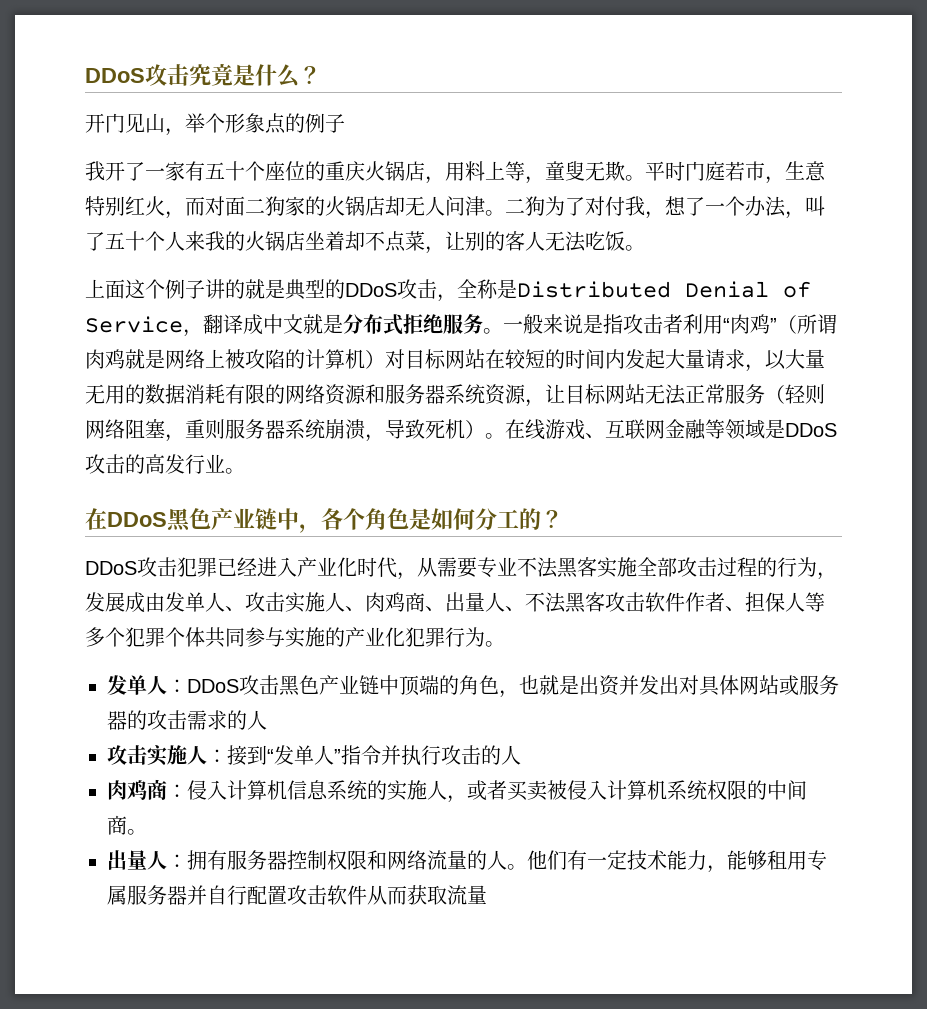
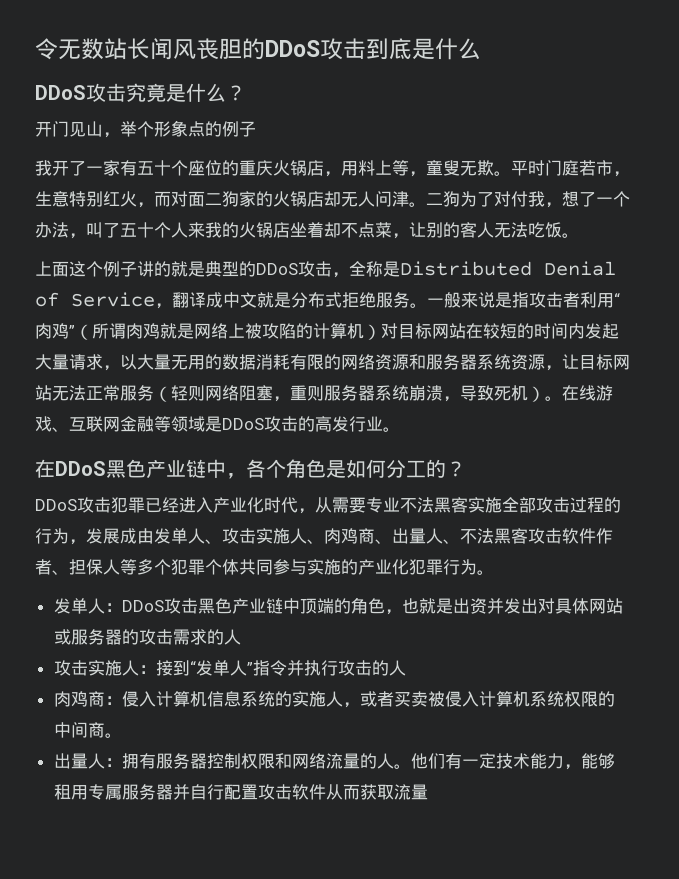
+ 令无数站长闻风丧胆的DDoS攻击到底是什么

